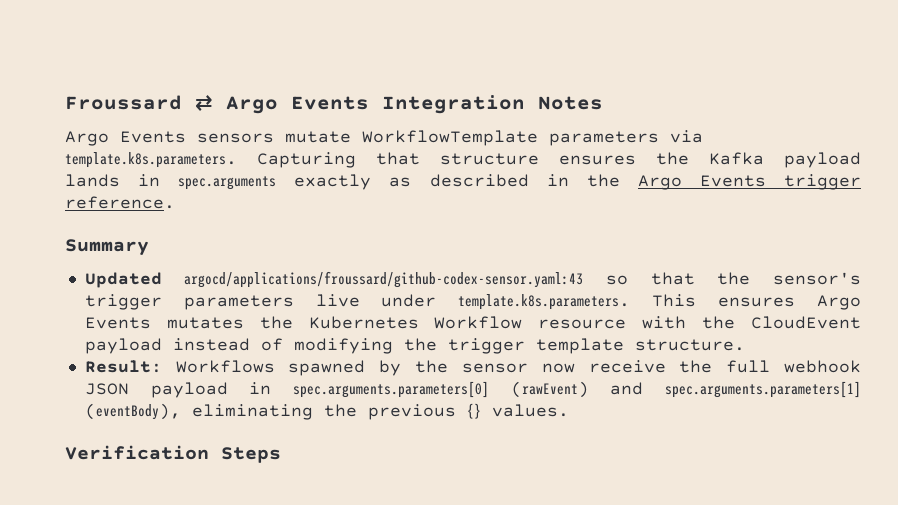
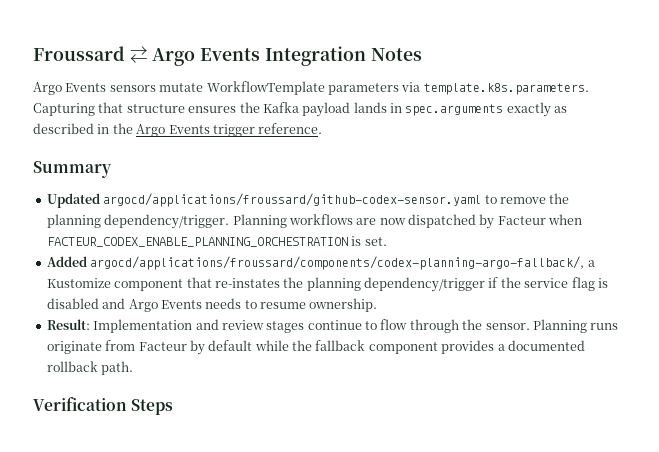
- Updated argocd/applications/froussard/github-codex-sensor.yaml:43 so that the sensor's trigger parameters live under template.k8s.parameters. This ensures Argo Events mutates the Kubernetes Workflow resource with the CloudEvent payload instead of modifying the trigger template structure.
- Result: Workflows spawned by the sensor now receive the full webhook JSON payload in spec.arguments.parameters[0] (rawEvent) and spec.arguments.parameters[1] (eventBody), eliminating the previous {} values.
+ Updated argocd/applications/froussard/github-codex-sensor.yaml to remove the planning dependency/trigger. Planning workflows are now dispatched by Facteur when FACTEUR_CODEX_ENABLE_PLANNING_ORCHESTRATION is set.
+ Added argocd/applications/froussard/components/codex-planning-argo-fallback/, a Kustomize component that re-instates the planning dependency/trigger if the service flag is disabled and Argo Events needs to resume ownership.
+ Result: Implementation and review stages continue to flow through the sensor. Planning runs originate from Facteur by default while the fallback component provides a documented rollback path.

